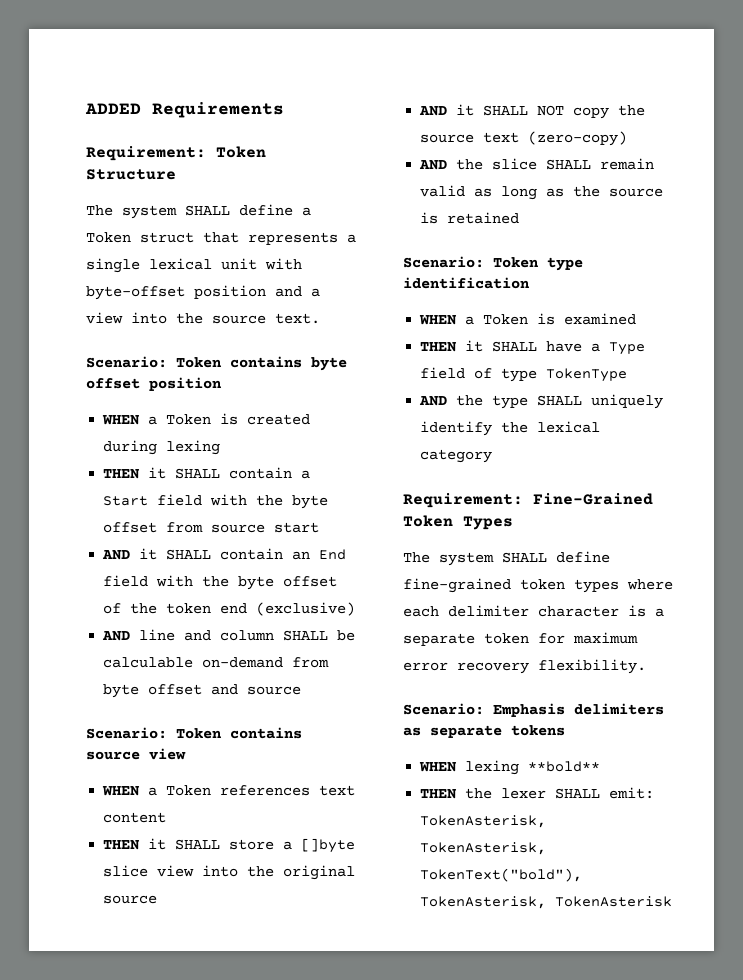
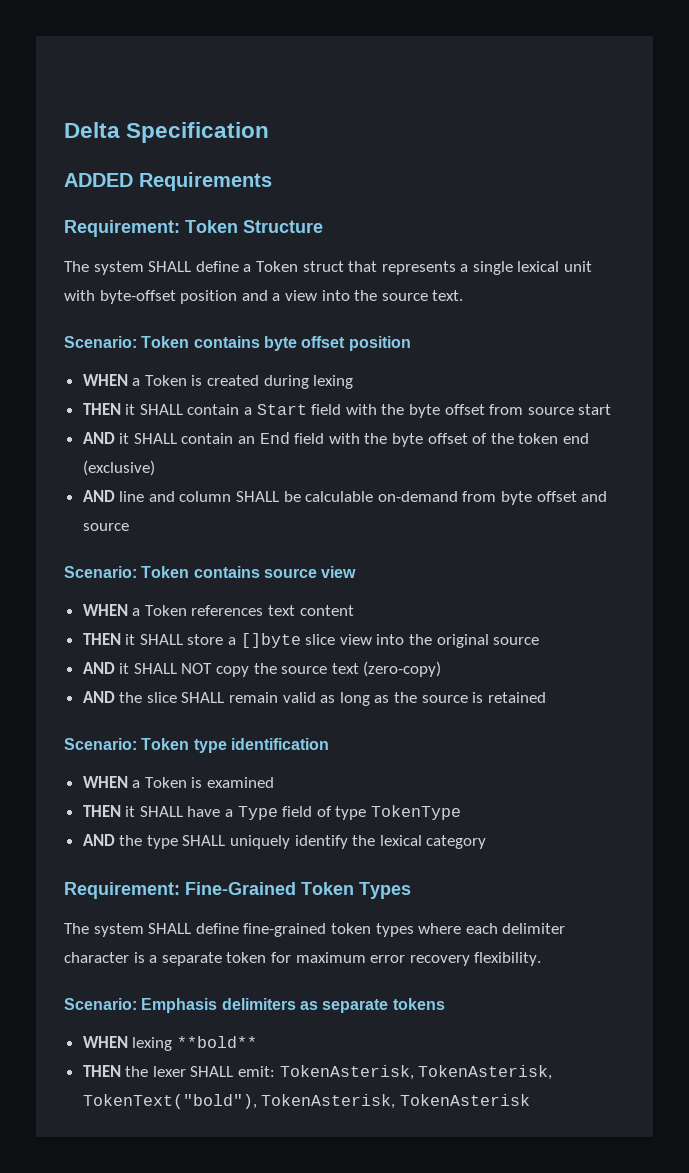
+ Delta Specification

